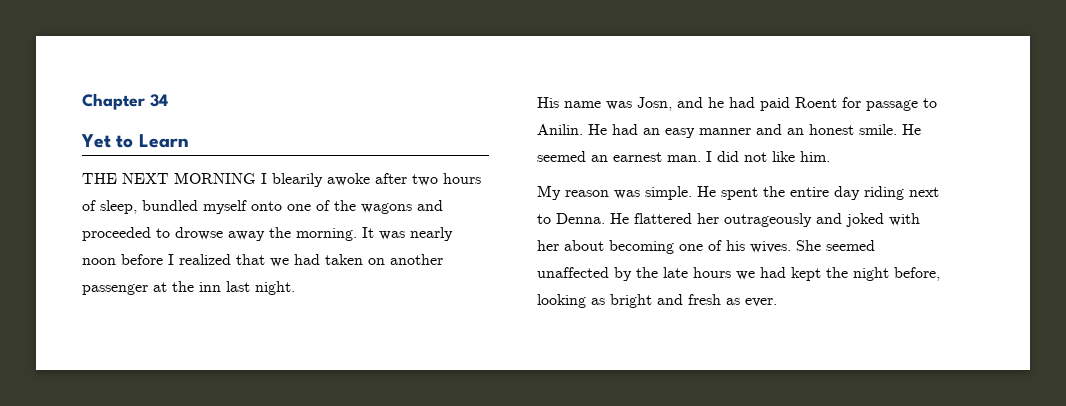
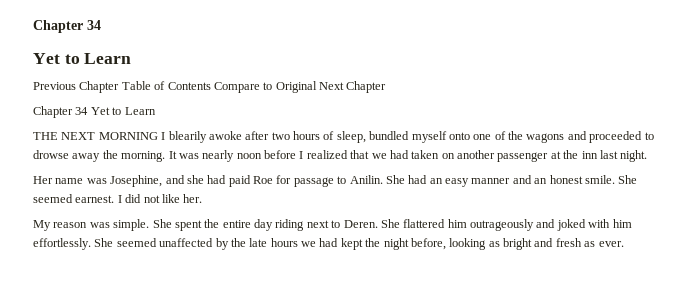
+ Previous Chapter Table of Contents Compare to Original Next Chapter
+ Chapter 34 Yet to Learn
- His name was Josn, and he had paid Roent for passage to Anilin.
+ Her name was Josephine, and she had paid Roe for passage to Anilin.
- He had an easy manner and an honest smile.
+ She had an easy manner and an honest smile.
- He seemed an earnest man.
+ She seemed earnest.
- I did not like him.
+ I did not like her.
- He spent the entire day riding next to Denna. He flattered her outrageously and joked with her about becoming one of his wives.
+ She spent the entire day riding next to Deren. She flattered him outrageously and joked with him effortlessly.

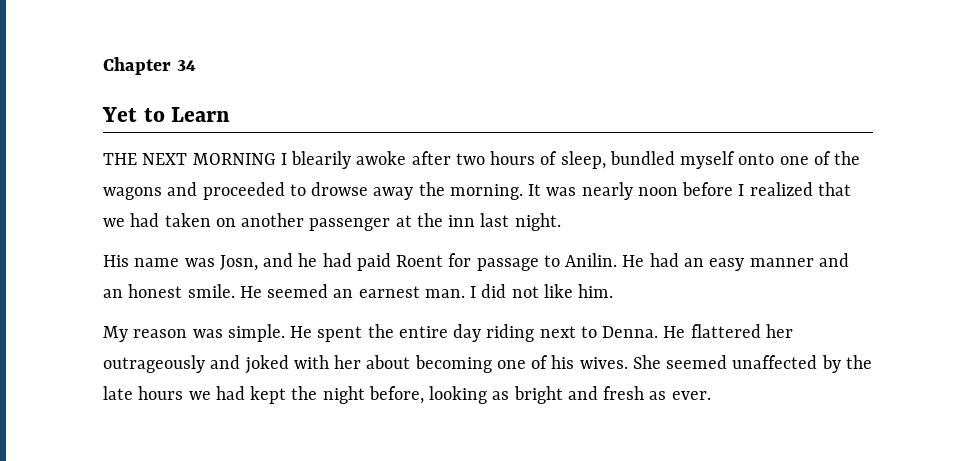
- Previous Chapter Table of Contents Compare to Original Next Chapter
- Chapter 34 Yet to Learn
- Her name was Josephine, and she had paid Roe for passage to Anilin.
+ His name was Josn, and he had paid Roent for passage to Anilin.
- She had an easy manner and an honest smile.
+ He had an easy manner and an honest smile.
- She seemed earnest.
+ He seemed an earnest man.
- I did not like her.
+ I did not like him.
- She spent the entire day riding next to Deren. She flattered him outrageously and joked with him effortlessly.
+ He spent the entire day riding next to Denna. He flattered her outrageously and joked with her about becoming one of his wives.

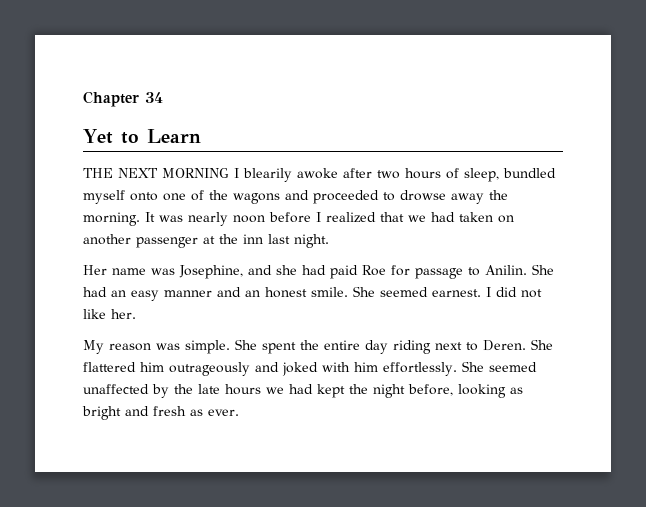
- His name was Josn, and he had paid Roent for passage to Anilin.
+ Her name was Josephine, and she had paid Roe for passage to Anilin.
- He had an easy manner and an honest smile.
+ She had an easy manner and an honest smile.
- He seemed an earnest man.
+ She seemed earnest.
- I did not like him.
+ I did not like her.
- He spent the entire day riding next to Denna. He flattered her outrageously and joked with her about becoming one of his wives.
+ She spent the entire day riding next to Deren. She flattered him outrageously and joked with him effortlessly.

